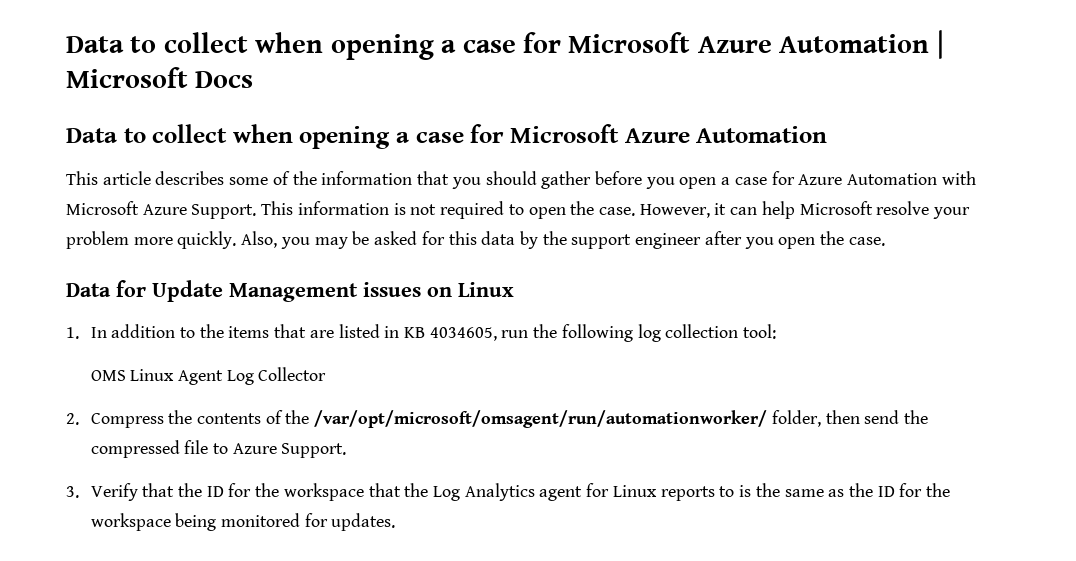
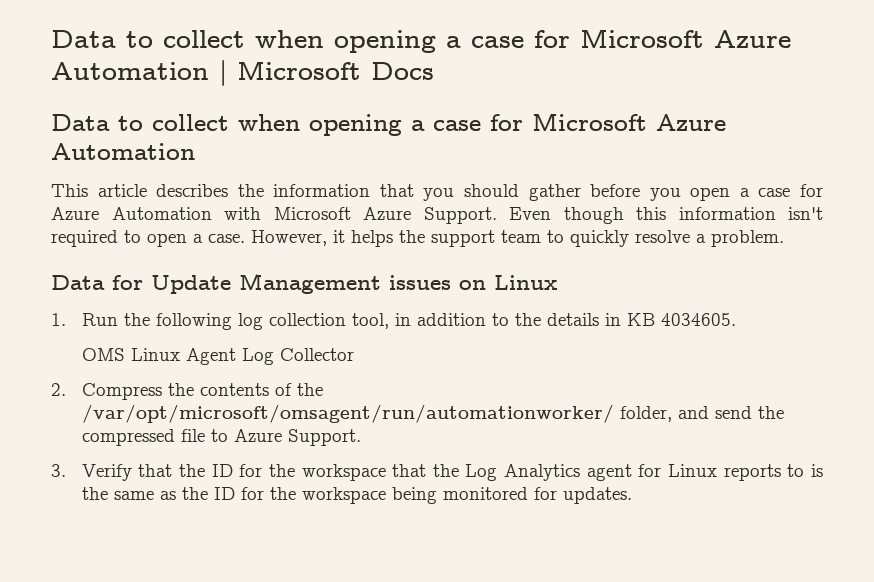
- This article describes some of the information that you should gather before you open a case for Azure Automation with Microsoft Azure Support.
+ This article describes the information that you should gather before you open a case for Azure Automation with Microsoft Azure Support.
- This information is not required to open the case.
+ Even though this information isn't required to open a case.
- However, it can help Microsoft resolve your problem more quickly. Also, you may be asked for this data by the support engineer after you open the case.
+ However, it helps the support team to quickly resolve a problem.
- 1. In addition to the items that are listed in KB 4034605, run the following log collection tool:
+ 1. Run the following log collection tool, in addition to the details in KB 4034605.
- 2. Compress the contents of the /var/opt/microsoft/omsagent/run/automationworker/ folder, then send the compressed file to Azure Support.
+ 2. Compress the contents of the /var/opt/microsoft/omsagent/run/automationworker/ folder, and send the compressed file to Azure Support.

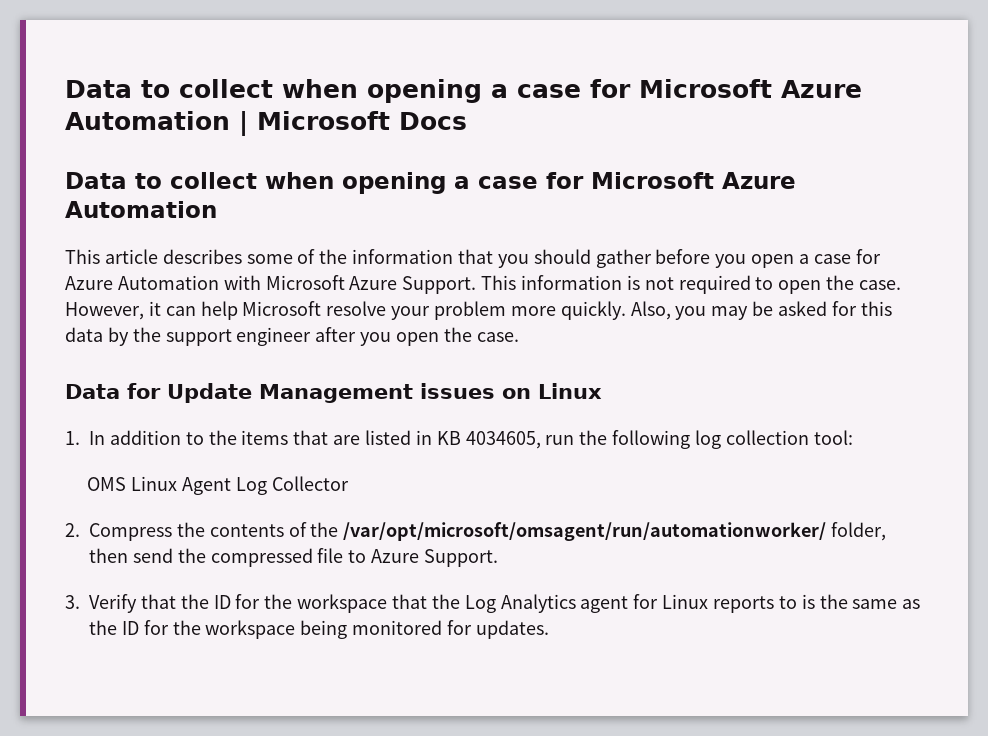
- This article describes the information that you should gather before you open a case for Azure Automation with Microsoft Azure Support.
+ This article describes some of the information that you should gather before you open a case for Azure Automation with Microsoft Azure Support.
- Even though this information isn't required to open a case.
+ This information is not required to open the case.
- However, it helps the support team to quickly resolve a problem.
+ However, it can help Microsoft resolve your problem more quickly. Also, you may be asked for this data by the support engineer after you open the case.
- 1. Run the following log collection tool, in addition to the details in KB 4034605.
+ 1. In addition to the items that are listed in KB 4034605, run the following log collection tool:
- 2. Compress the contents of the /var/opt/microsoft/omsagent/run/automationworker/ folder, and send the compressed file to Azure Support.
+ 2. Compress the contents of the /var/opt/microsoft/omsagent/run/automationworker/ folder, then send the compressed file to Azure Support.

